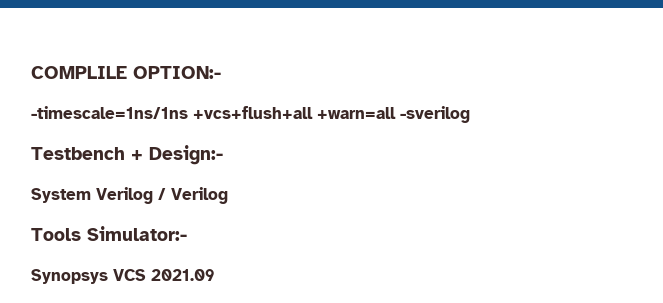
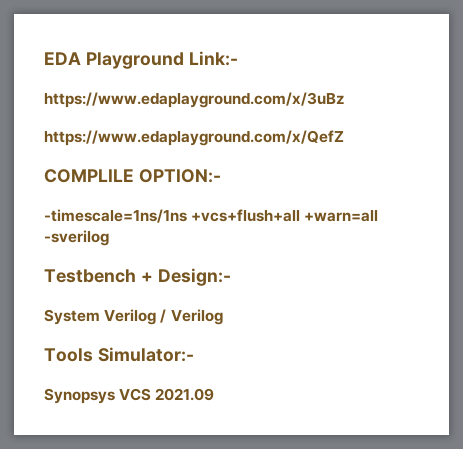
+ EDA Playground Link:-
+ https://www.edaplayground.com/x/3uBz
+ https://www.edaplayground.com/x/QefZ

